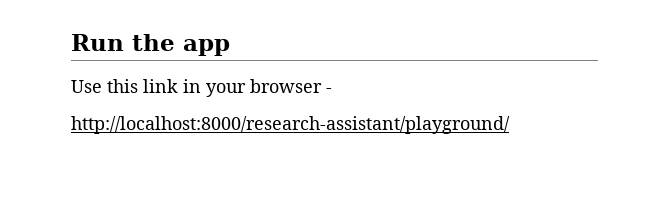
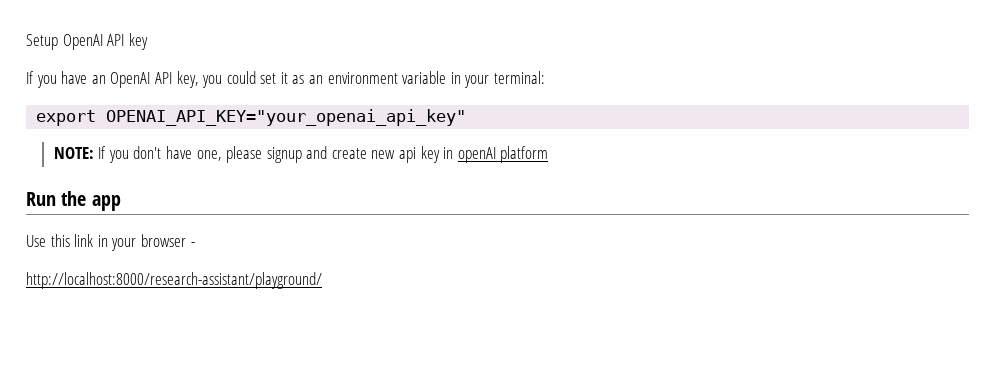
+ Setup OpenAI API key
+ If you have an OpenAI API key, you could set it as an environment variable in your terminal:
+ export OPENAI_API_KEY="your_openai_api_key"
+ NOTE: If you don't have one, please signup and create new api key in openAI platform

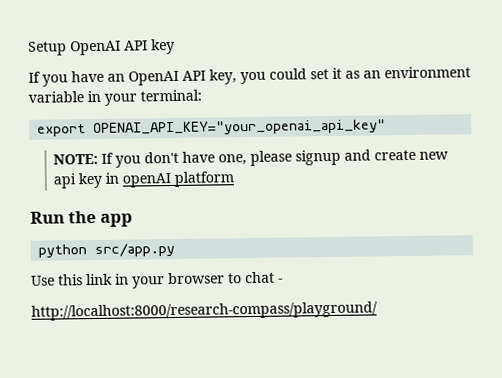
+ python src/app.py
- Use this link in your browser -
+ Use this link in your browser to chat -
- http://localhost:8000/research-assistant/playground/
+ http://localhost:8000/research-compass/playground/

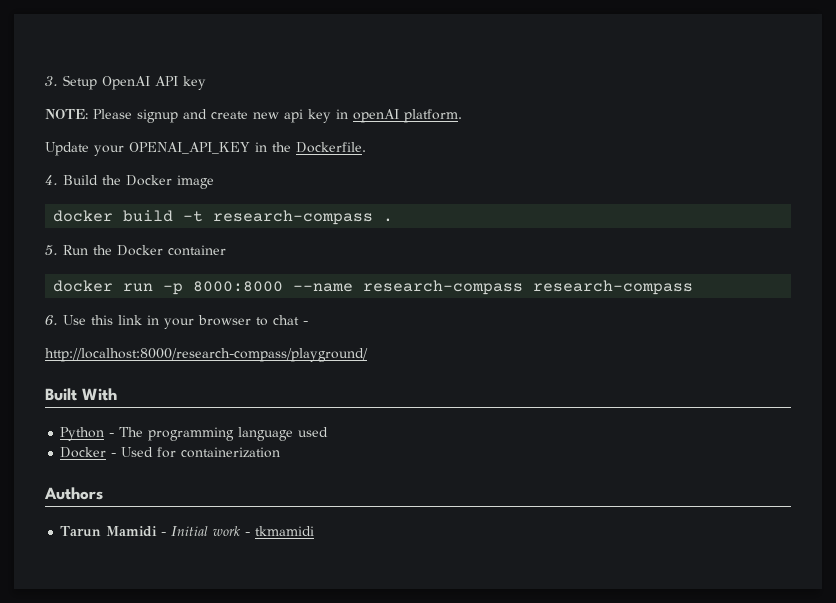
- Setup OpenAI API key
+ 3. Setup OpenAI API key
- If you have an OpenAI API key, you could set it as an environment variable in your terminal:
- export OPENAI_API_KEY="your_openai_api_key"
- NOTE: If you don't have one, please signup and create new api key in openAI platform
- Run the app
- python src/app.py
- Use this link in your browser to chat -
+ NOTE: Please signup and create new api key in openAI platform.
+ Update your OPENAI_API_KEY in the Dockerfile.
+ 4. Build the Docker image
+ docker build -t research-compass .
+ 5. Run the Docker container
+ docker run -p 8000:8000 --name research-compass research-compass
+ 6. Use this link in your browser to chat -
+ Built With
+ Python - The programming language used
+ Docker - Used for containerization
+ Authors
+ Tarun Mamidi - Initial work - tkmamidi

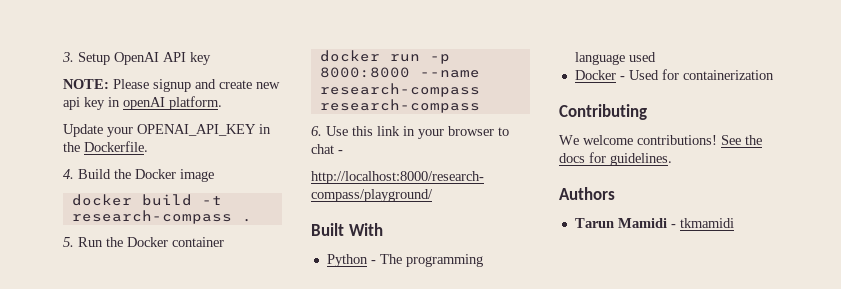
+ Contributing
+ We welcome contributions! See the docs for guidelines.
- Tarun Mamidi - Initial work - tkmamidi
+ Tarun Mamidi - tkmamidi

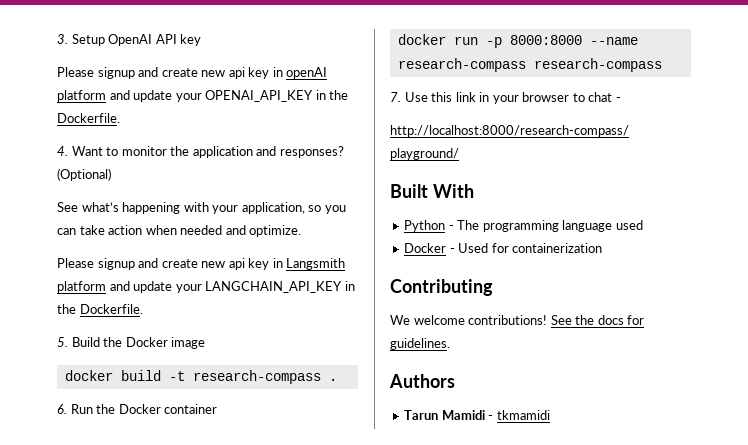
- NOTE: Please signup and create new api key in openAI platform.
- Update your OPENAI_API_KEY in the Dockerfile.
+ Please signup and create new api key in openAI platform and update your OPENAI_API_KEY in the Dockerfile.
- 4. Build the Docker image
+ 4. Want to monitor the application and responses? (Optional)
+ See what’s happening with your application, so you can take action when needed and optimize.
+ Please signup and create new api key in Langsmith platform and update your LANGCHAIN_API_KEY in the Dockerfile.
+ 5. Build the Docker image
- 5. Run the Docker container
+ 6. Run the Docker container
- 6. Use this link in your browser to chat -
+ 7. Use this link in your browser to chat -

